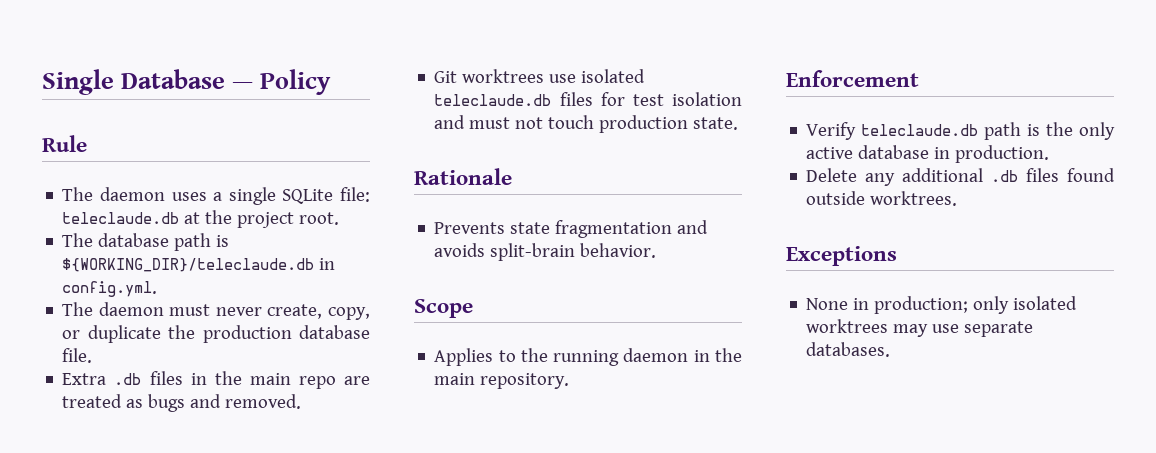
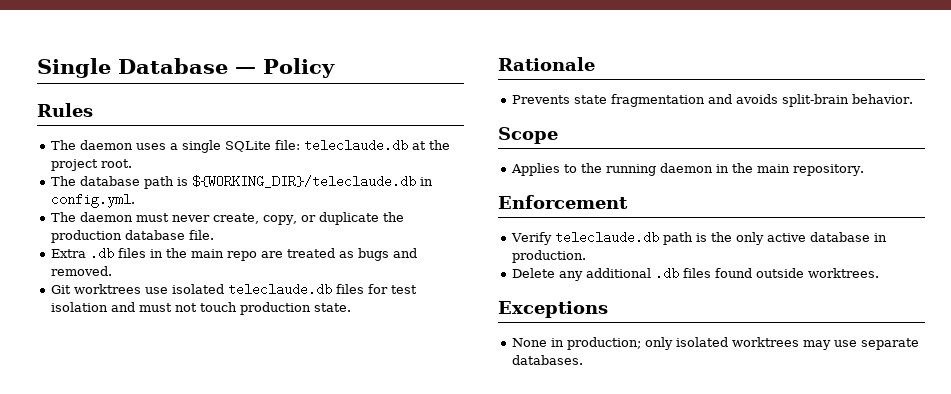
- Rule
+ Rules

